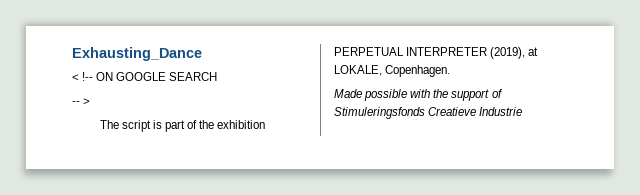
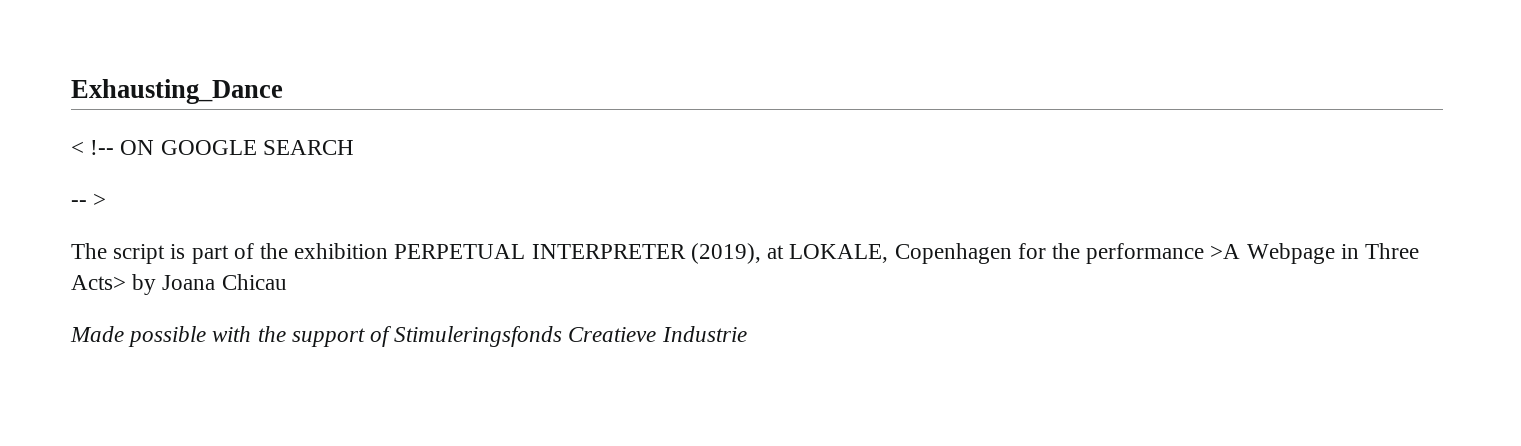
- The script is part of the exhibition PERPETUAL INTERPRETER (2019), at LOKALE, Copenhagen.
+ The script is part of the exhibition PERPETUAL INTERPRETER (2019), at LOKALE, Copenhagen for the performance >A Webpage in Three Acts> by Joana Chicau

